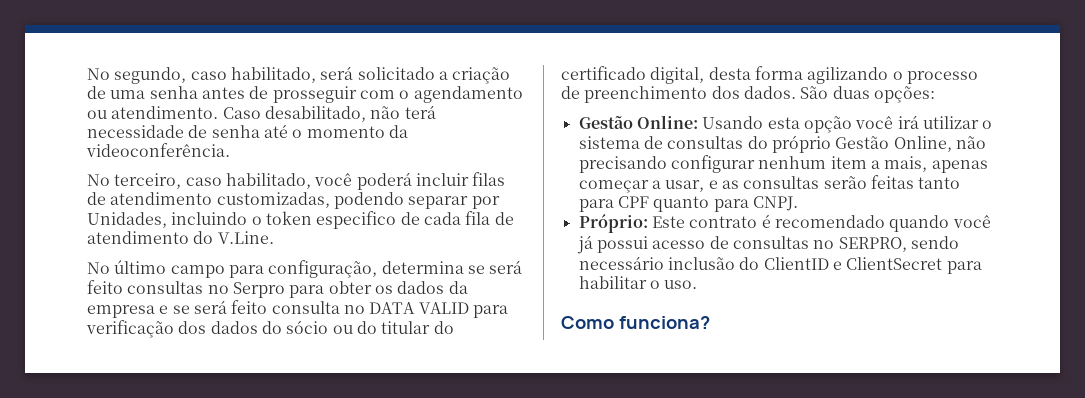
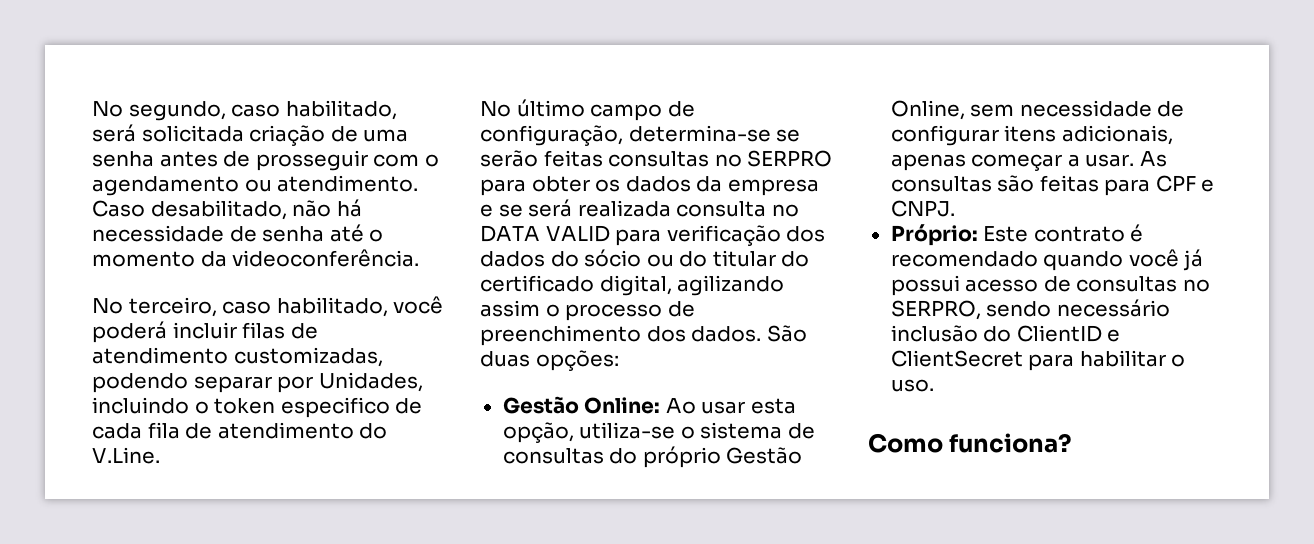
- No segundo, caso habilitado, será solicitado a criação de uma senha antes de prosseguir com o agendamento ou atendimento.
+ No segundo, caso habilitado, será solicitada criação de uma senha antes de prosseguir com o agendamento ou atendimento.
- Caso desabilitado, não terá necessidade de senha até o momento da videoconferência.
+ Caso desabilitado, não há necessidade de senha até o momento da videoconferência.
- No último campo para configuração, determina se será feito consultas no Serpro para obter os dados da empresa e se será feito consulta no DATA VALID para verificação dos dados do sócio ou do titular do certificado digital, desta forma agilizando o processo de preenchimento dos dados.
+ No último campo de configuração, determina-se se serão feitas consultas no SERPRO para obter os dados da empresa e se será realizada consulta no DATA VALID para verificação dos dados do sócio ou do titular do certificado digital, agilizando assim o processo de preenchimento dos dados.
- Gestão Online: Usando esta opção você irá utilizar o sistema de consultas do próprio Gestão Online, não precisando configurar nenhum item a mais, apenas começar a usar, e as consultas serão feitas tanto para CPF quanto para CNPJ.
+ Gestão Online: Ao usar esta opção, utiliza-se o sistema de consultas do próprio Gestão Online, sem necessidade de configurar itens adicionais, apenas começar a usar. As consultas são feitas para CPF e CNPJ.

